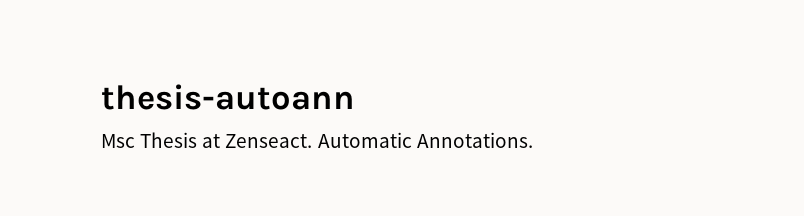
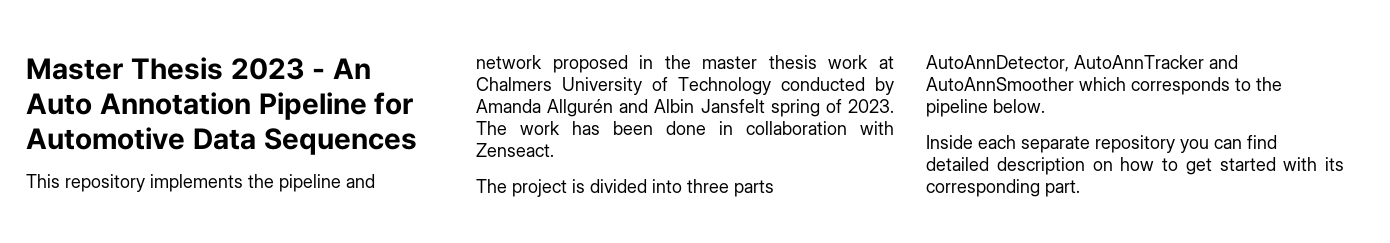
- thesis-autoann
- Msc Thesis at Zenseact. Automatic Annotations.
+ Master Thesis 2023 - An Auto Annotation Pipeline for Automotive Data Sequences
+ This repository implements the pipeline and network proposed in the master thesis work at Chalmers University of Technology conducted by Amanda Allgurén and Albin Jansfelt spring of 2023. The work has been done in collaboration with Zenseact.
+ The project is divided into three parts AutoAnnDetector, AutoAnnTracker and AutoAnnSmoother which corresponds to the pipeline below.
+ Inside each separate repository you can find detailed description on how to get started with its corresponding part.

